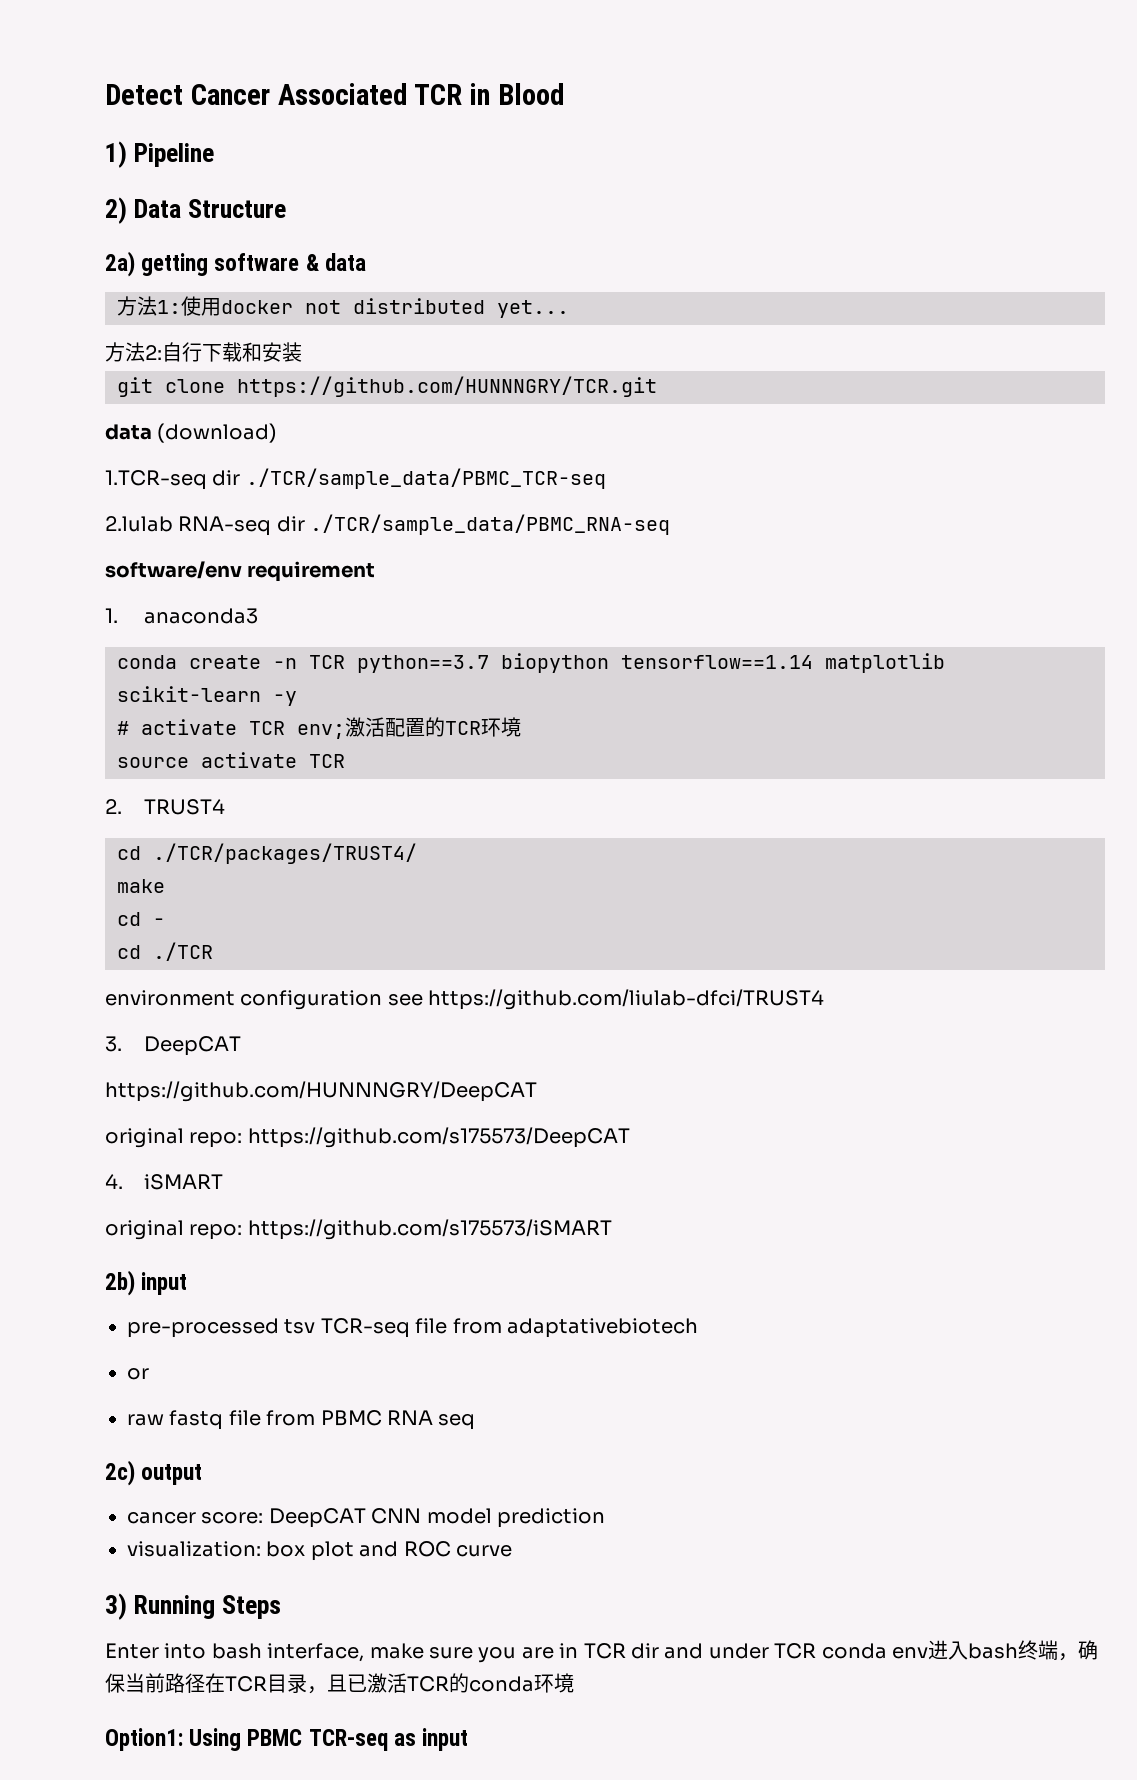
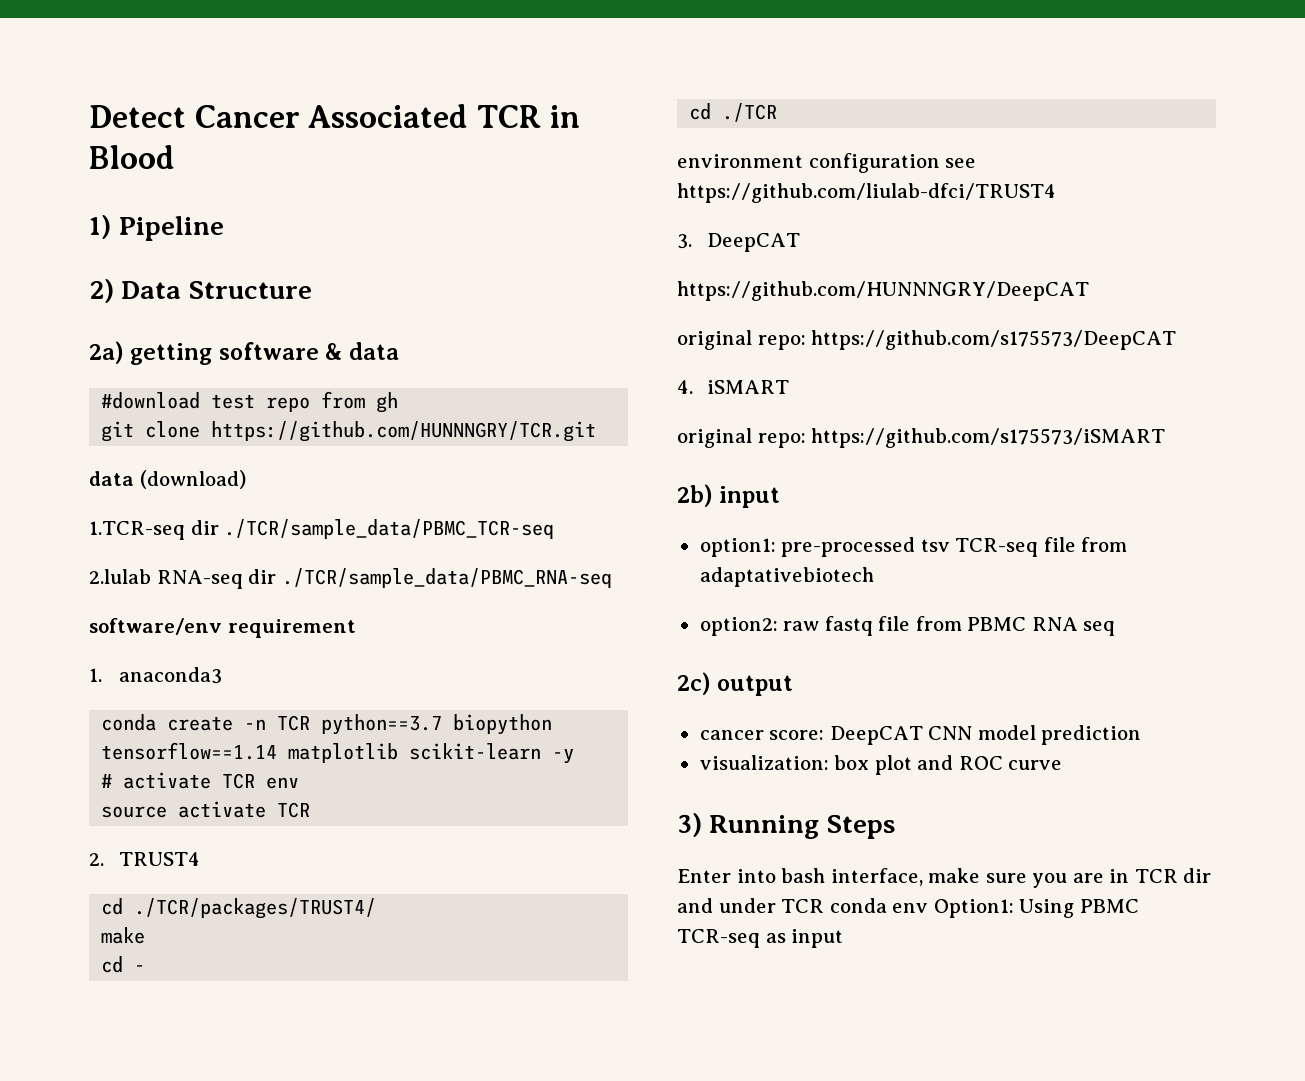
- 方法1:使用docker not distributed yet...
- 方法2:自行下载和安装
+ #download test repo from gh
- # activate TCR env;激活配置的TCR环境
+ # activate TCR env
- pre-processed tsv TCR-seq file from adaptativebiotech
+ option1: pre-processed tsv TCR-seq file from adaptativebiotech
- or
- raw fastq file from PBMC RNA seq
+ option2: raw fastq file from PBMC RNA seq
- Enter into bash interface, make sure you are in TCR dir and under TCR conda env进入bash终端，确保当前路径在TCR目录，且已激活TCR的conda环境
- Option1: Using PBMC TCR-seq as input
+ Enter into bash interface, make sure you are in TCR dir and under TCR conda env Option1: Using PBMC TCR-seq as input

